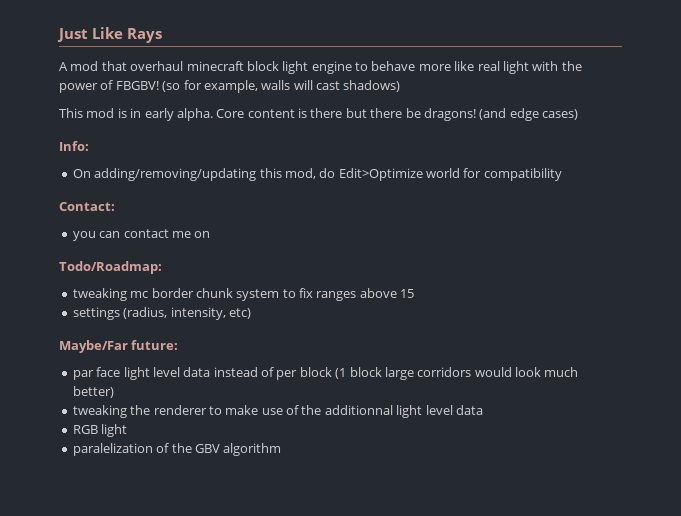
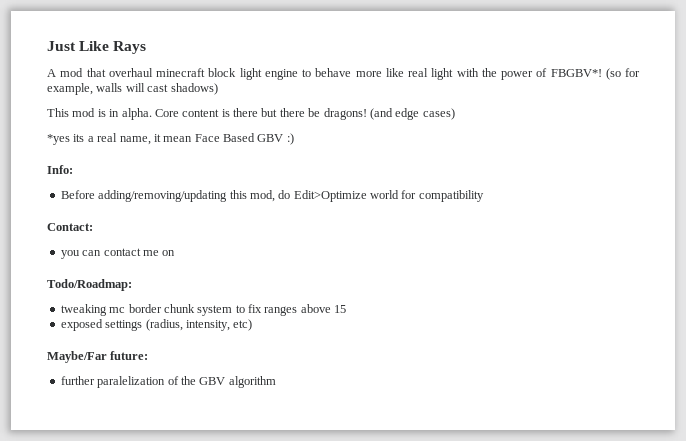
- A mod that overhaul minecraft block light engine to behave more like real light with the power of FBGBV!
+ A mod that overhaul minecraft block light engine to behave more like real light with the power of FBGBV*!
- This mod is in early alpha.
+ This mod is in alpha.
+ *yes its a real name, it mean Face Based GBV :)
- On adding/removing/updating this mod, do Edit>Optimize world for compatibility
+ Before adding/removing/updating this mod, do Edit>Optimize world for compatibility
- settings (radius, intensity, etc)
+ exposed settings (radius, intensity, etc)
- par face light level data instead of per block (1 block large corridors would look much better)
- tweaking the renderer to make use of the additionnal light level data
- RGB light
- paralelization of the GBV algorithm
+ further paralelization of the GBV algorithm

